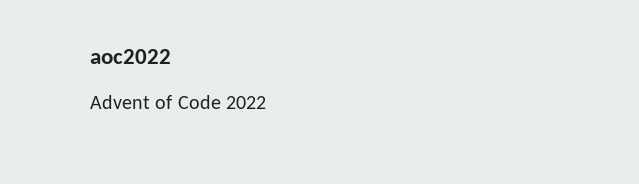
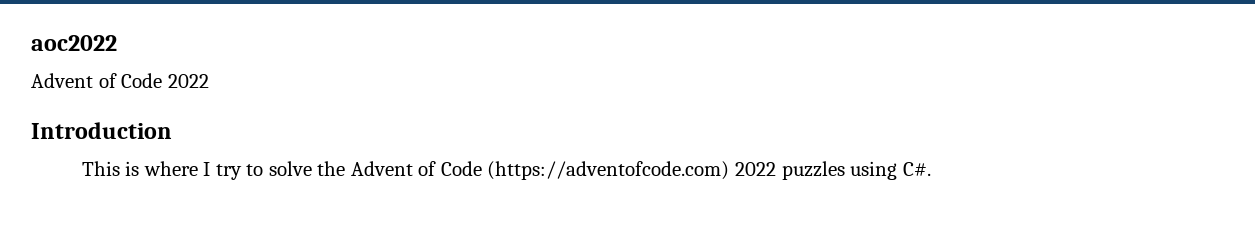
+ Introduction
+ This is where I try to solve the Advent of Code (https://adventofcode.com) 2022 puzzles using C#.

